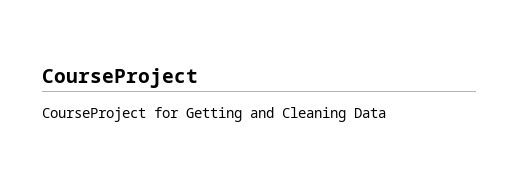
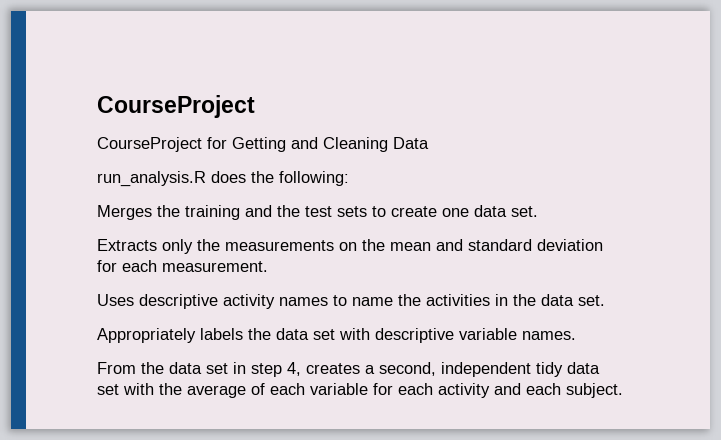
+ run_analysis.R does the following:
+ Merges the training and the test sets to create one data set.
+ Extracts only the measurements on the mean and standard deviation for each measurement.
+ Uses descriptive activity names to name the activities in the data set.
+ Appropriately labels the data set with descriptive variable names.
+ From the data set in step 4, creates a second, independent tidy data set with the average of each variable for each activity and each subject.

